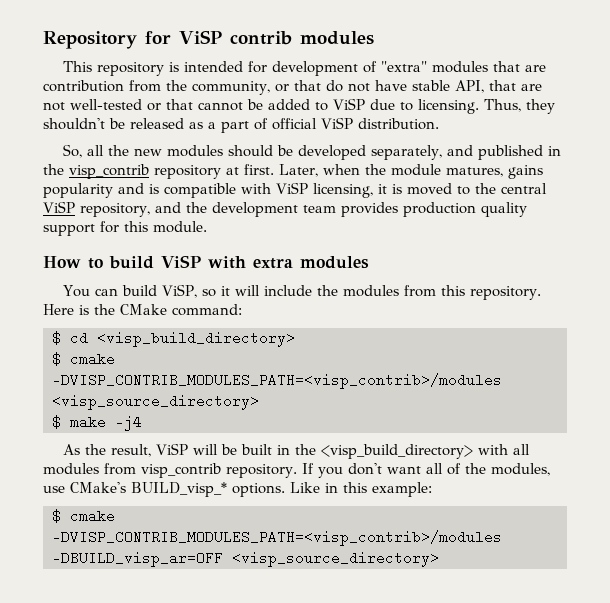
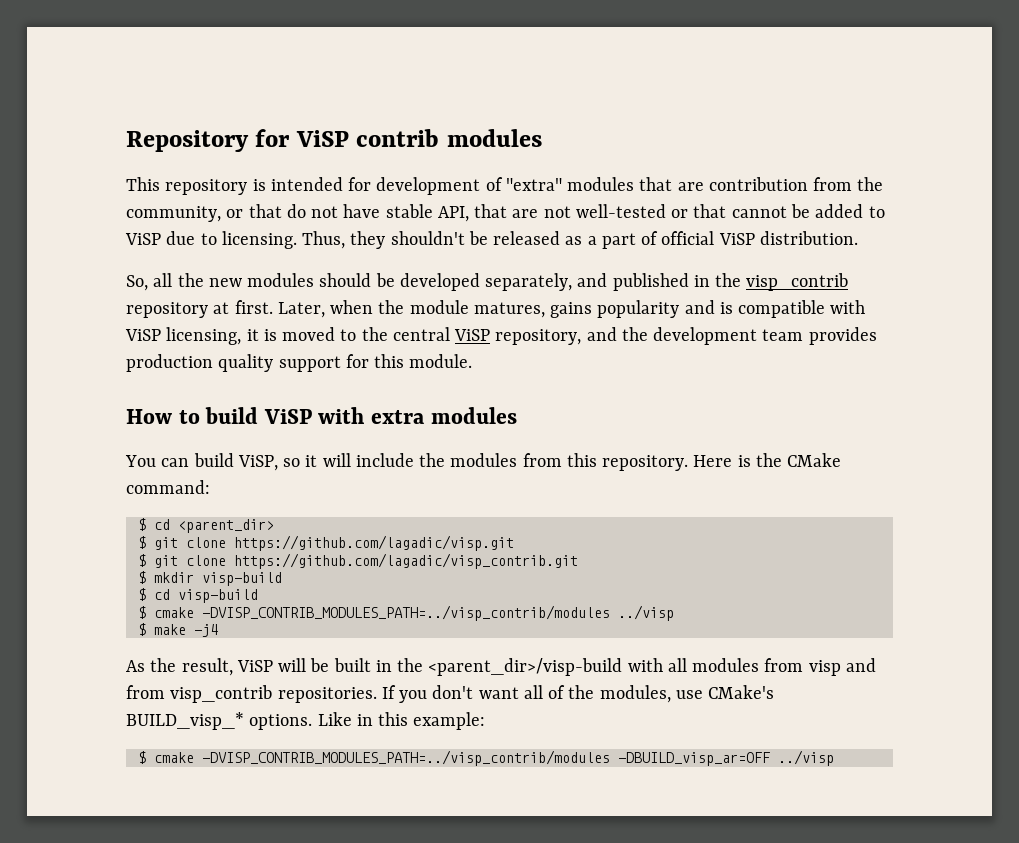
- $ cd <visp_build_directory>
- $ cmake -DVISP_CONTRIB_MODULES_PATH=<visp_contrib>/modules <visp_source_directory>
+ $ cd <parent_dir>
+ $ git clone https://github.com/lagadic/visp.git
+ $ git clone https://github.com/lagadic/visp_contrib.git
+ $ mkdir visp-build
+ $ cd visp-build
+ $ cmake -DVISP_CONTRIB_MODULES_PATH=../visp_contrib/modules ../visp
- As the result, ViSP will be built in the <visp_build_directory> with all modules from visp_contrib repository.
+ As the result, ViSP will be built in the <parent_dir>/visp-build with all modules from visp and from visp_contrib repositories.
- $ cmake -DVISP_CONTRIB_MODULES_PATH=<visp_contrib>/modules -DBUILD_visp_ar=OFF <visp_source_directory>
+ $ cmake -DVISP_CONTRIB_MODULES_PATH=../visp_contrib/modules -DBUILD_visp_ar=OFF ../visp

